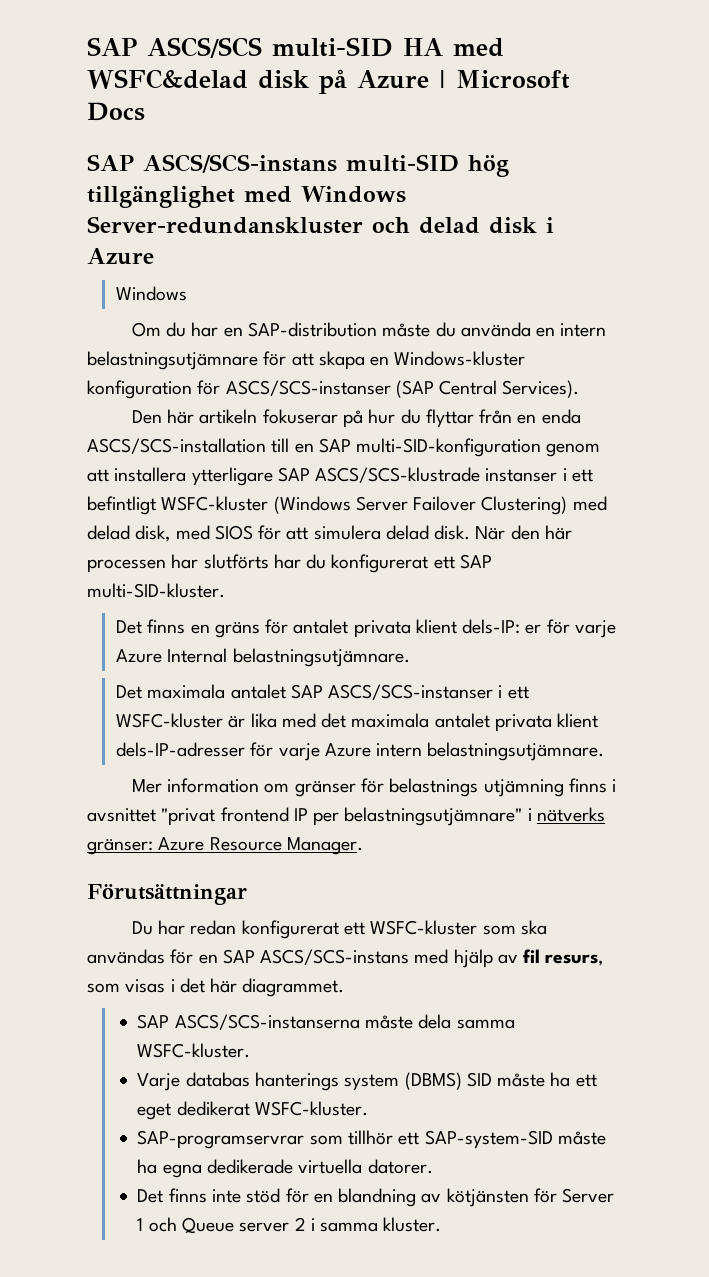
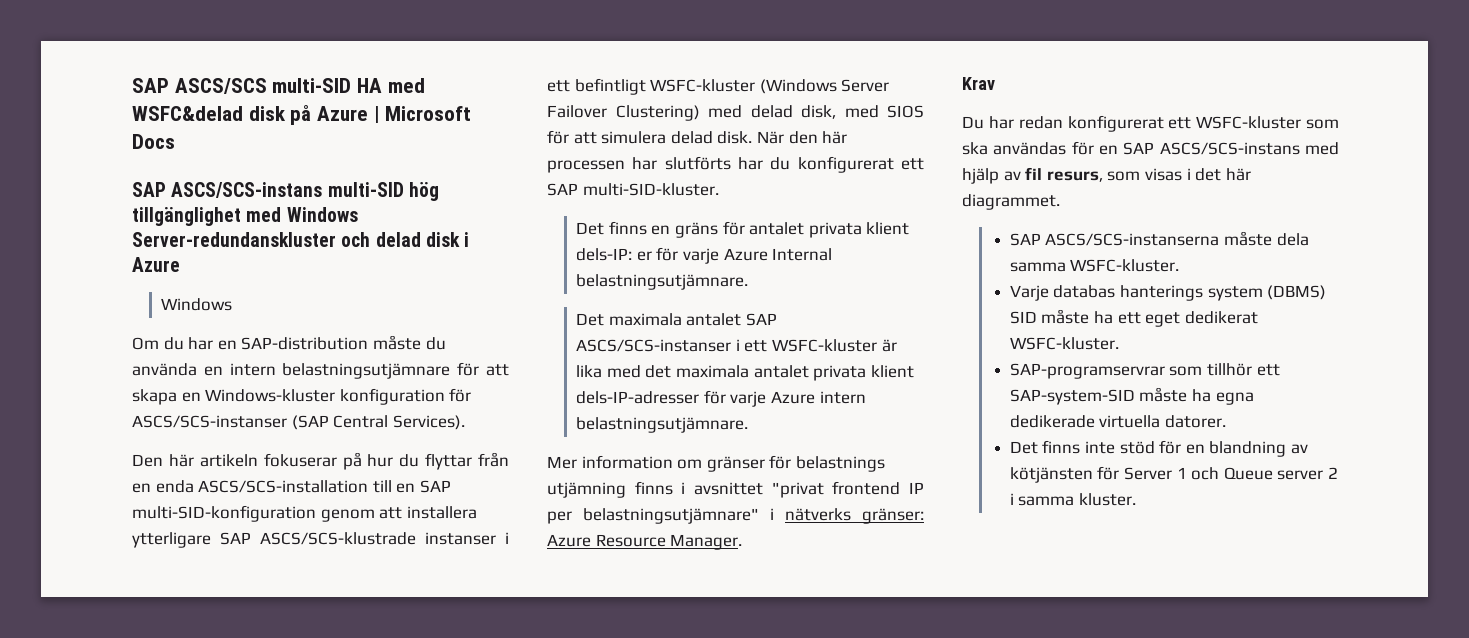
- Förutsättningar
+ Krav

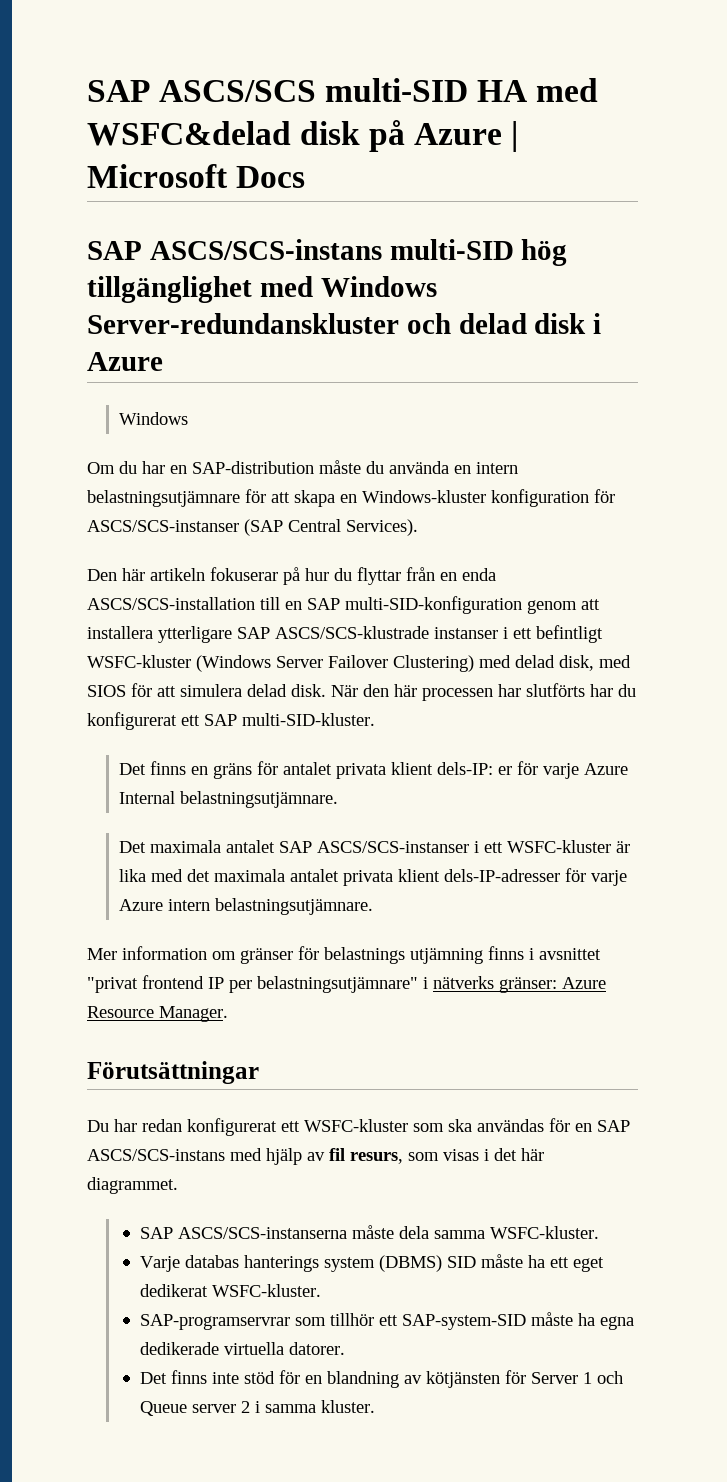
- Krav
+ Förutsättningar

